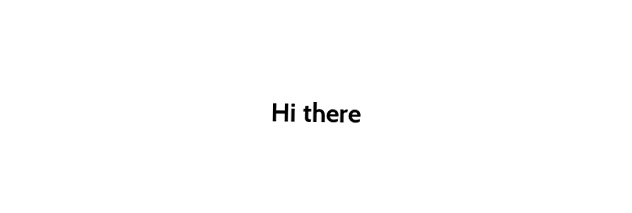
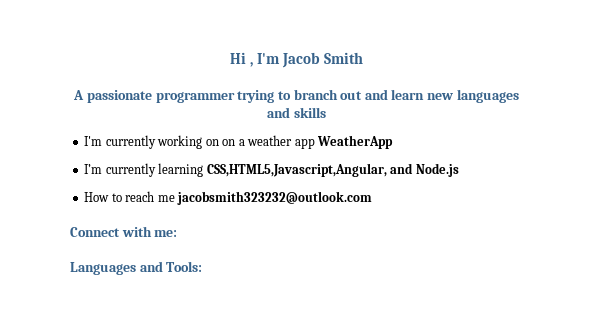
- Hi there
+ Hi , I'm Jacob Smith
+ A passionate programmer trying to branch out and learn new languages and skills
+ I'm currently working on on a weather app WeatherApp
+ I’m currently learning CSS,HTML5,Javascript,Angular, and Node.js
+ How to reach me jacobsmith323232@outlook.com
+ Connect with me:
+ Languages and Tools:

